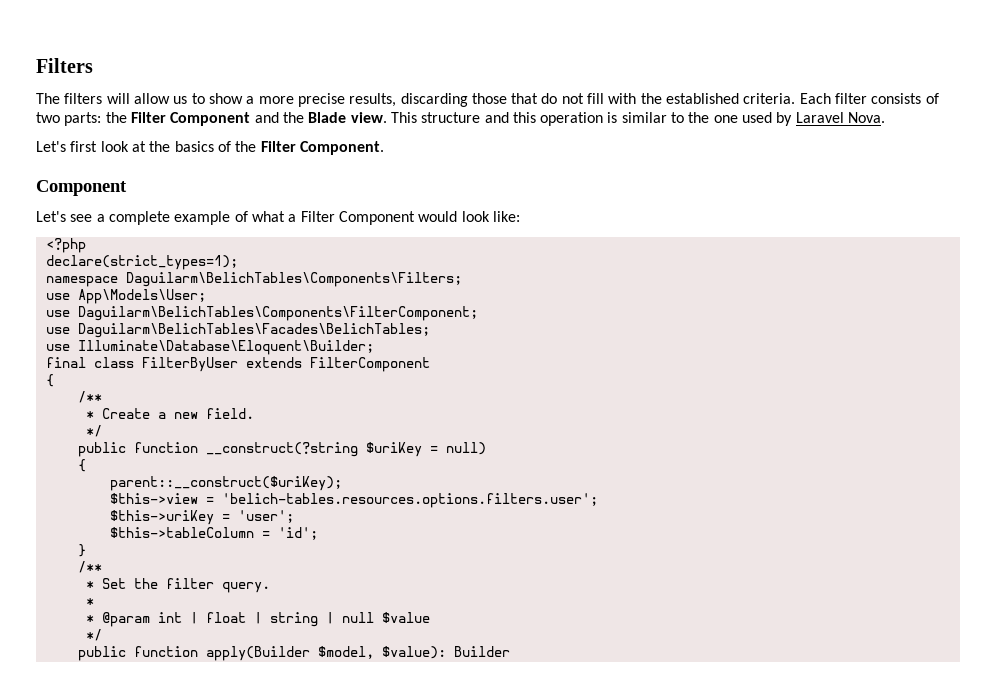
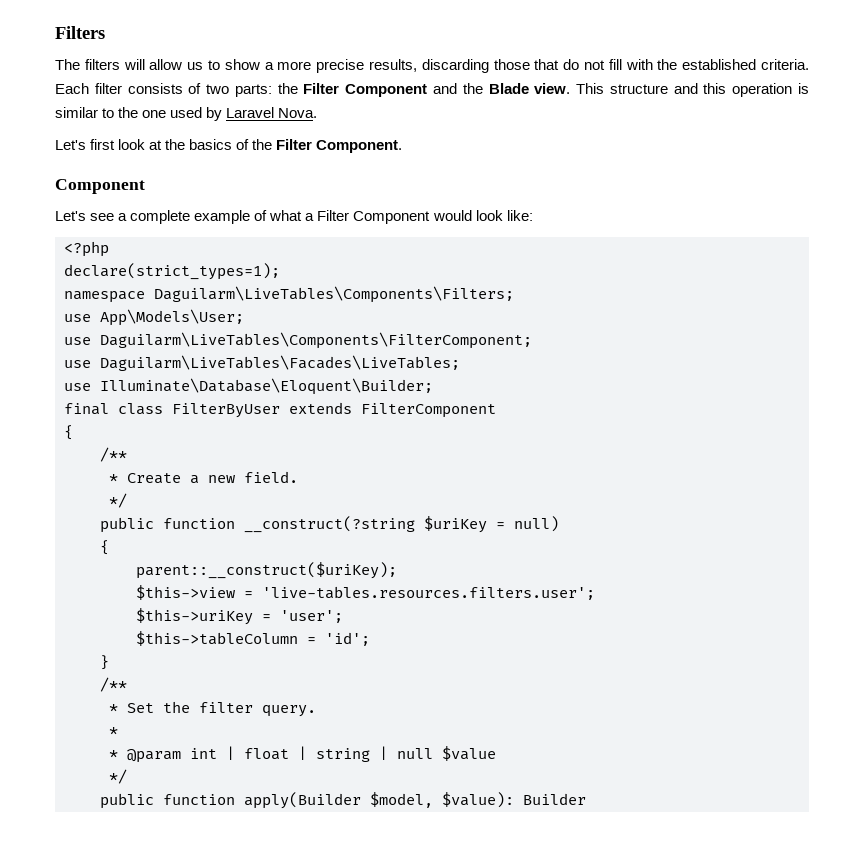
- namespace Daguilarm\BelichTables\Components\Filters;
+ namespace Daguilarm\LiveTables\Components\Filters;
- use Daguilarm\BelichTables\Components\FilterComponent;
- use Daguilarm\BelichTables\Facades\BelichTables;
+ use Daguilarm\LiveTables\Components\FilterComponent;
+ use Daguilarm\LiveTables\Facades\LiveTables;
- $this->view = 'belich-tables.resources.options.filters.user';
+ $this->view = 'live-tables.resources.filters.user';

